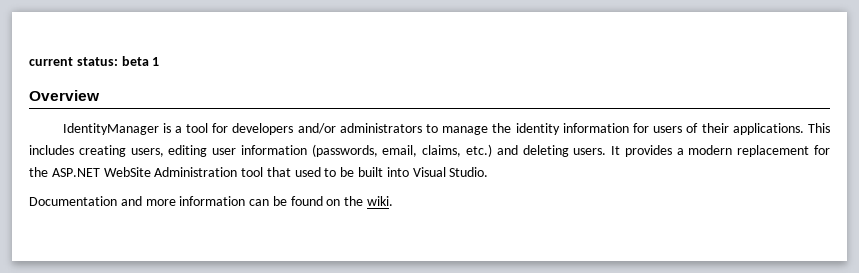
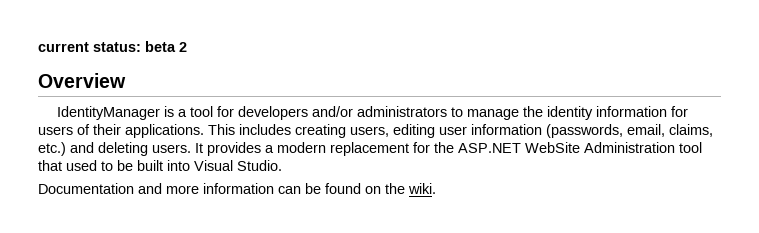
- current status: beta 1
+ current status: beta 2

